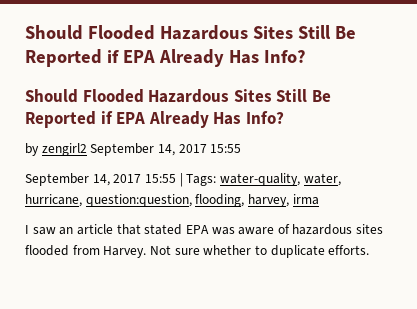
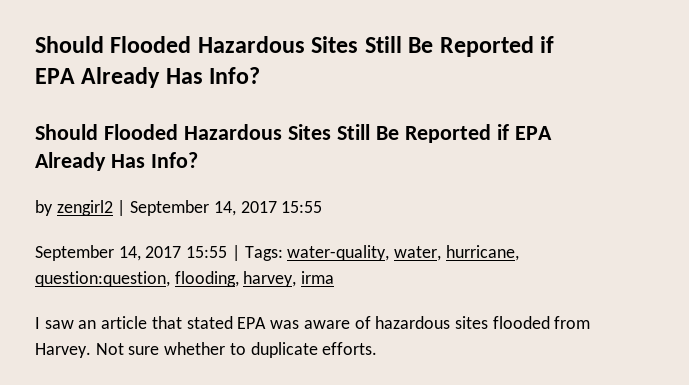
- by zengirl2 September 14, 2017 15:55
+ by zengirl2 | September 14, 2017 15:55

